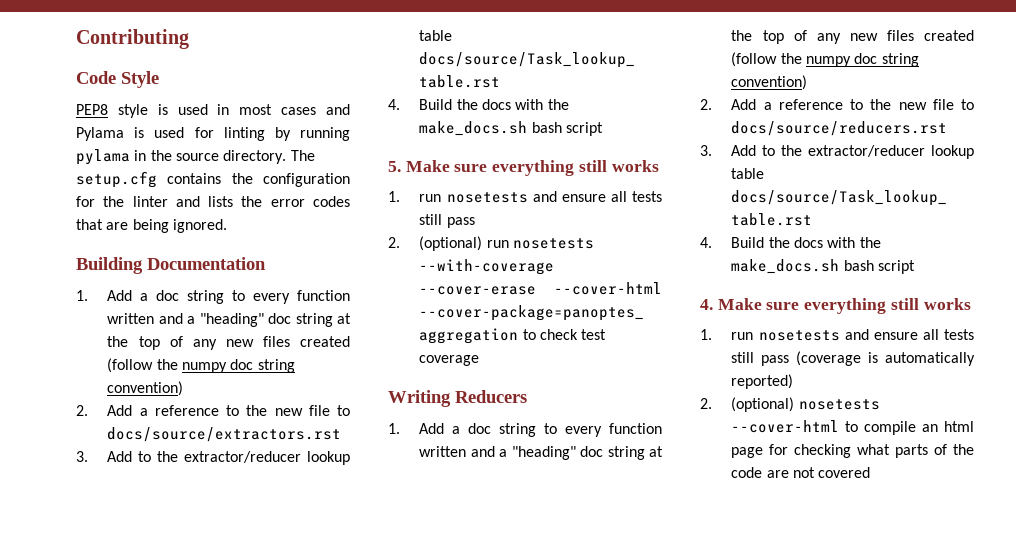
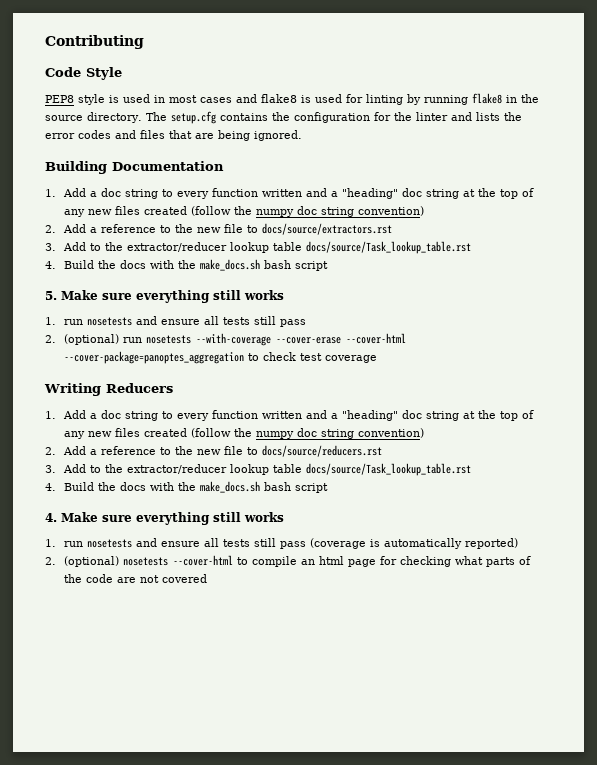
- PEP8 style is used in most cases and Pylama is used for linting by running pylama in the source directory.
+ PEP8 style is used in most cases and flake8 is used for linting by running flake8 in the source directory.
- The setup.cfg contains the configuration for the linter and lists the error codes that are being ignored.
+ The setup.cfg contains the configuration for the linter and lists the error codes and files that are being ignored.

